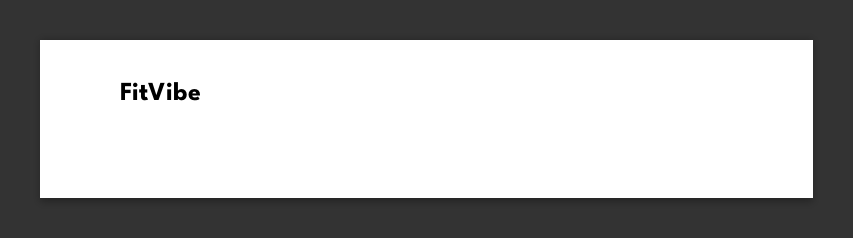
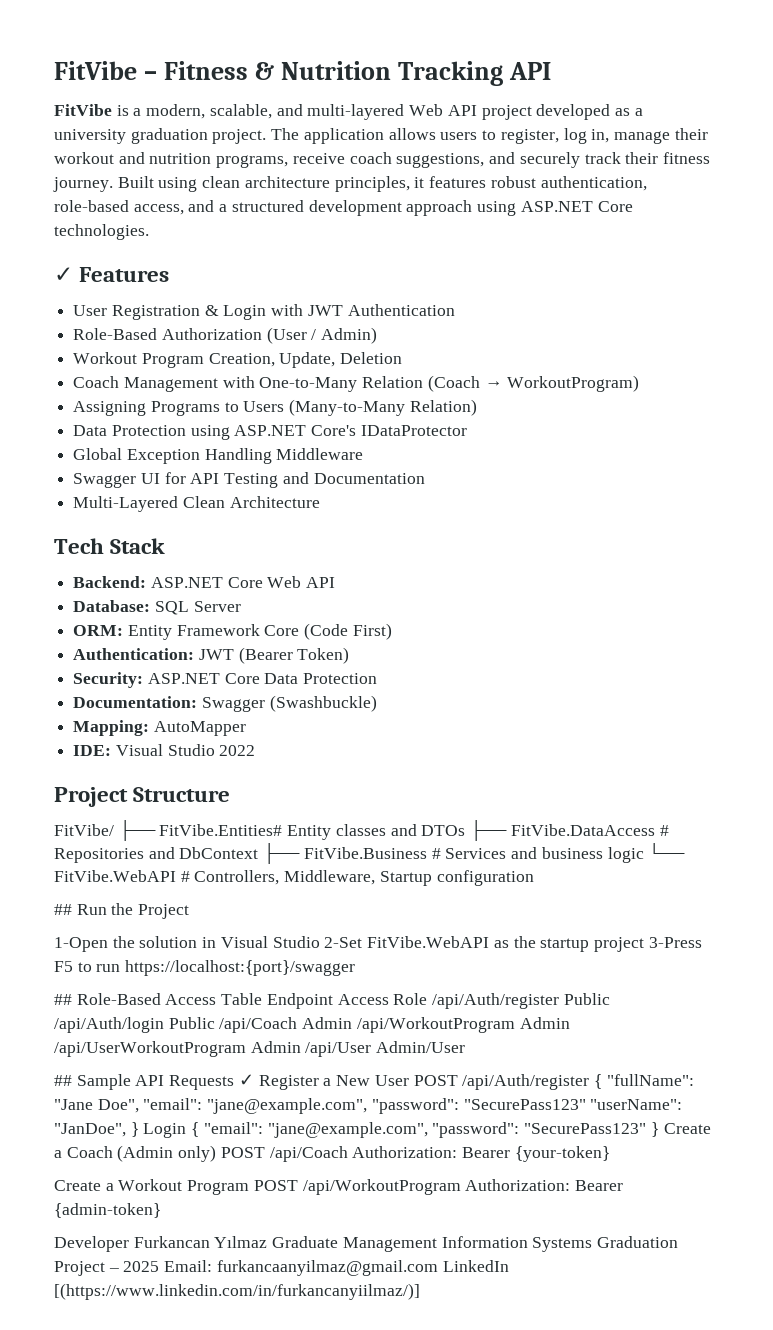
- FitVibe
+ FitVibe – Fitness & Nutrition Tracking API
+ FitVibe is a modern, scalable, and multi-layered Web API project developed as a university graduation project. The application allows users to register, log in, manage their workout and nutrition programs, receive coach suggestions, and securely track their fitness journey. Built using clean architecture principles, it features robust authentication, role-based access, and a structured development approach using ASP.NET Core technologies.
+ ✓ Features
+ User Registration & Login with JWT Authentication
+ Role-Based Authorization (User / Admin)
+ Workout Program Creation, Update, Deletion
+ Coach Management with One-to-Many Relation (Coach → WorkoutProgram)
+ Assigning Programs to Users (Many-to-Many Relation)
+ Data Protection using ASP.NET Core's IDataProtector
+ Global Exception Handling Middleware
+ Swagger UI for API Testing and Documentation
+ Multi-Layered Clean Architecture
+ Tech Stack
+ Backend: ASP.NET Core Web API
+ Database: SQL Server
+ ORM: Entity Framework Core (Code First)
+ Authentication: JWT (Bearer Token)
+ Security: ASP.NET Core Data Protection
+ Documentation: Swagger (Swashbuckle)
+ Mapping: AutoMapper
+ IDE: Visual Studio 2022
+ Project Structure
+ FitVibe/ ├── FitVibe.Entities# Entity classes and DTOs ├── FitVibe.DataAccess # Repositories and DbContext ├── FitVibe.Business # Services and business logic └── FitVibe.WebAPI # Controllers, Middleware, Startup configuration
+ ## Run the Project
+ 1-Open the solution in Visual Studio 2-Set FitVibe.WebAPI as the startup project 3-Press F5 to run https://localhost:{port}/swagger
+ ## Role-Based Access Table Endpoint Access Role /api/Auth/register Public /api/Auth/login Public /api/Coach Admin /api/WorkoutProgram Admin /api/UserWorkoutProgram Admin /api/User Admin/User
+ ## Sample API Requests ✓ Register a New User POST /api/Auth/register { "fullName": "Jane Doe", "email": "jane@example.com", "password": "SecurePass123" "userName": "JanDoe", } Login { "email": "jane@example.com", "password": "SecurePass123" } Create a Coach (Admin only) POST /api/Coach Authorization: Bearer {your-token}
+ Create a Workout Program POST /api/WorkoutProgram Authorization: Bearer {admin-token}
+ Developer Furkancan Yılmaz Graduate Management Information Systems Graduation Project – 2025 Email: furkancaanyilmaz@gmail.com LinkedIn [(https://www.linkedin.com/in/furkancanyiilmaz/)]

